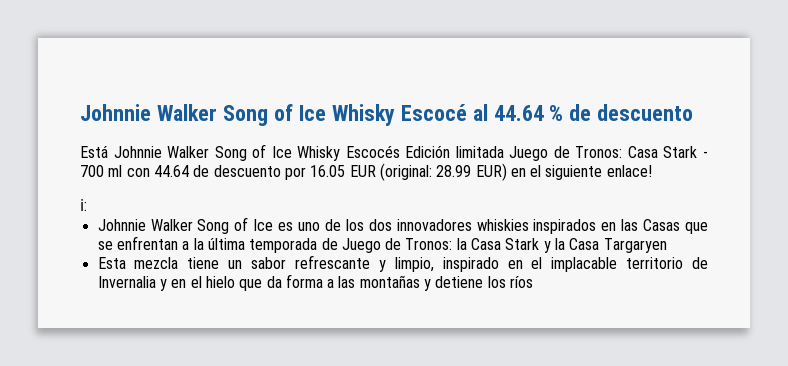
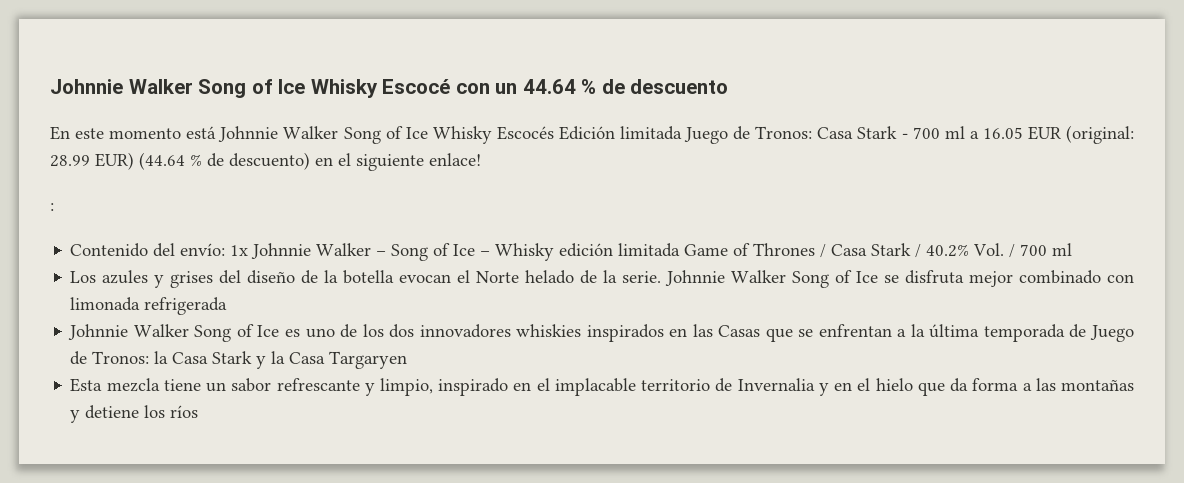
- Johnnie Walker Song of Ice Whisky Escocé al 44.64 % de descuento
+ Johnnie Walker Song of Ice Whisky Escocé con un 44.64 % de descuento
- Está Johnnie Walker Song of Ice Whisky Escocés Edición limitada Juego de Tronos: Casa Stark - 700 ml con 44.64 de descuento por 16.05 EUR (original: 28.99 EUR) en el siguiente enlace!
+ En este momento está Johnnie Walker Song of Ice Whisky Escocés Edición limitada Juego de Tronos: Casa Stark - 700 ml a 16.05 EUR (original: 28.99 EUR) (44.64 % de descuento) en el siguiente enlace!
- ℹ:
+ :
+ Contenido del envío: 1x Johnnie Walker – Song of Ice – Whisky edición limitada Game of Thrones / Casa Stark / 40.2% Vol. / 700 ml
+ Los azules y grises del diseño de la botella evocan el Norte helado de la serie. Johnnie Walker Song of Ice se disfruta mejor combinado con limonada refrigerada

